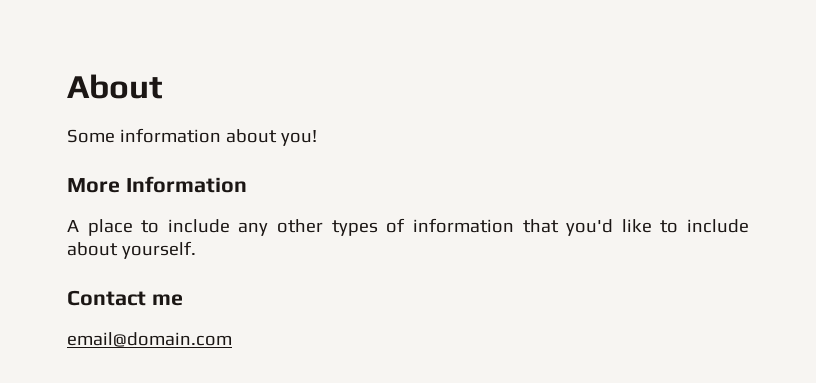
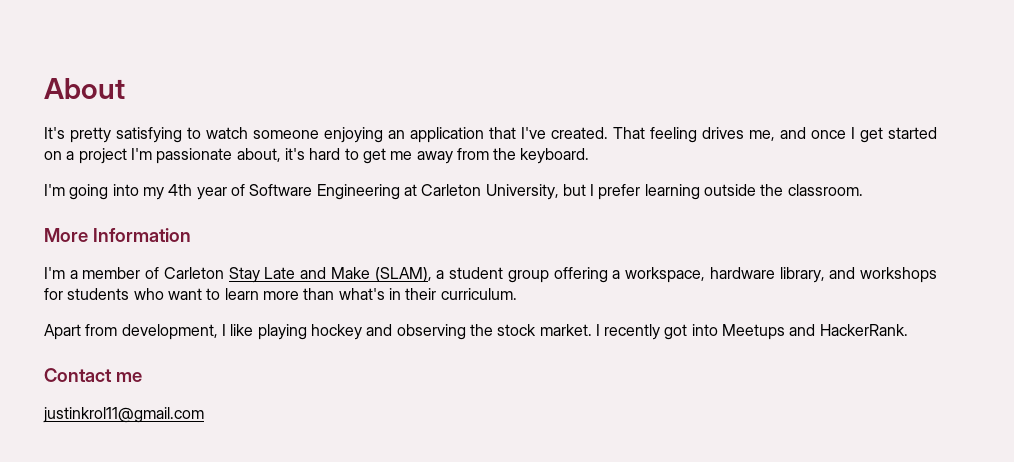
- Some information about you!
+ It's pretty satisfying to watch someone enjoying an application that I've created. That feeling drives me, and once I get started on a project I'm passionate about, it's hard to get me away from the keyboard.
+ I'm going into my 4th year of Software Engineering at Carleton University, but I prefer learning outside the classroom.
  More Information
- A place to include any other types of information that you'd like to include about yourself.
+ I'm a member of Carleton Stay Late and Make (SLAM), a student group offering a workspace, hardware library, and workshops for students who want to learn more than what's in their curriculum.
+ Apart from development, I like playing hockey and observing the stock market. I recently got into Meetups and HackerRank.
- email@domain.com
+ justinkrol11@gmail.com

